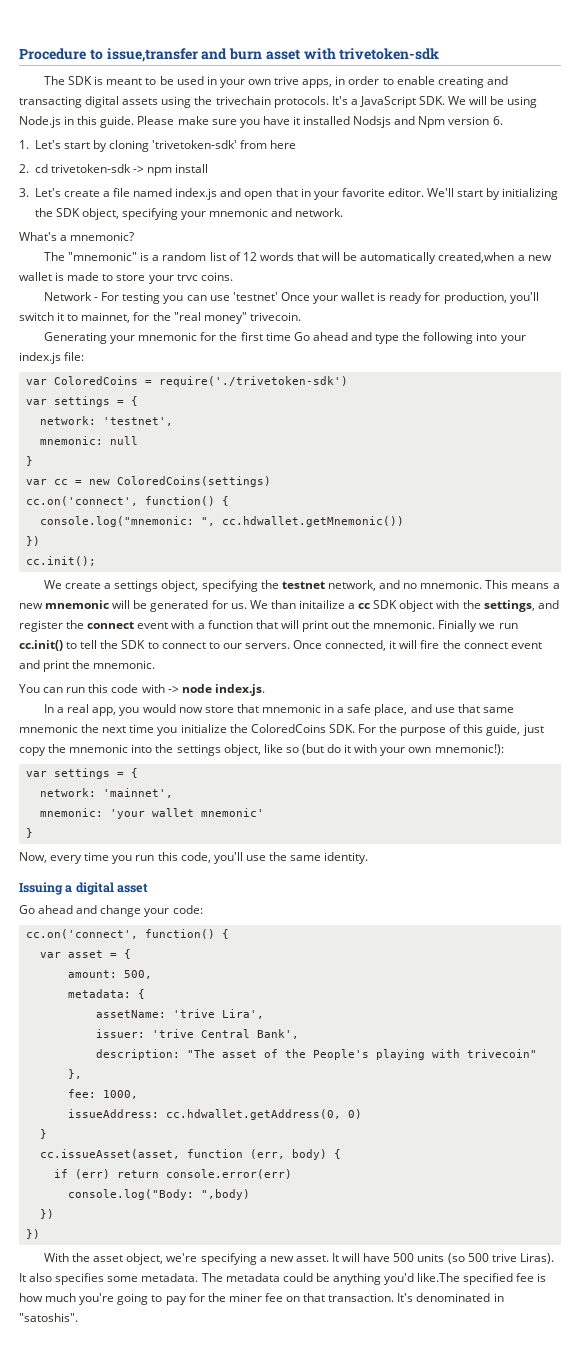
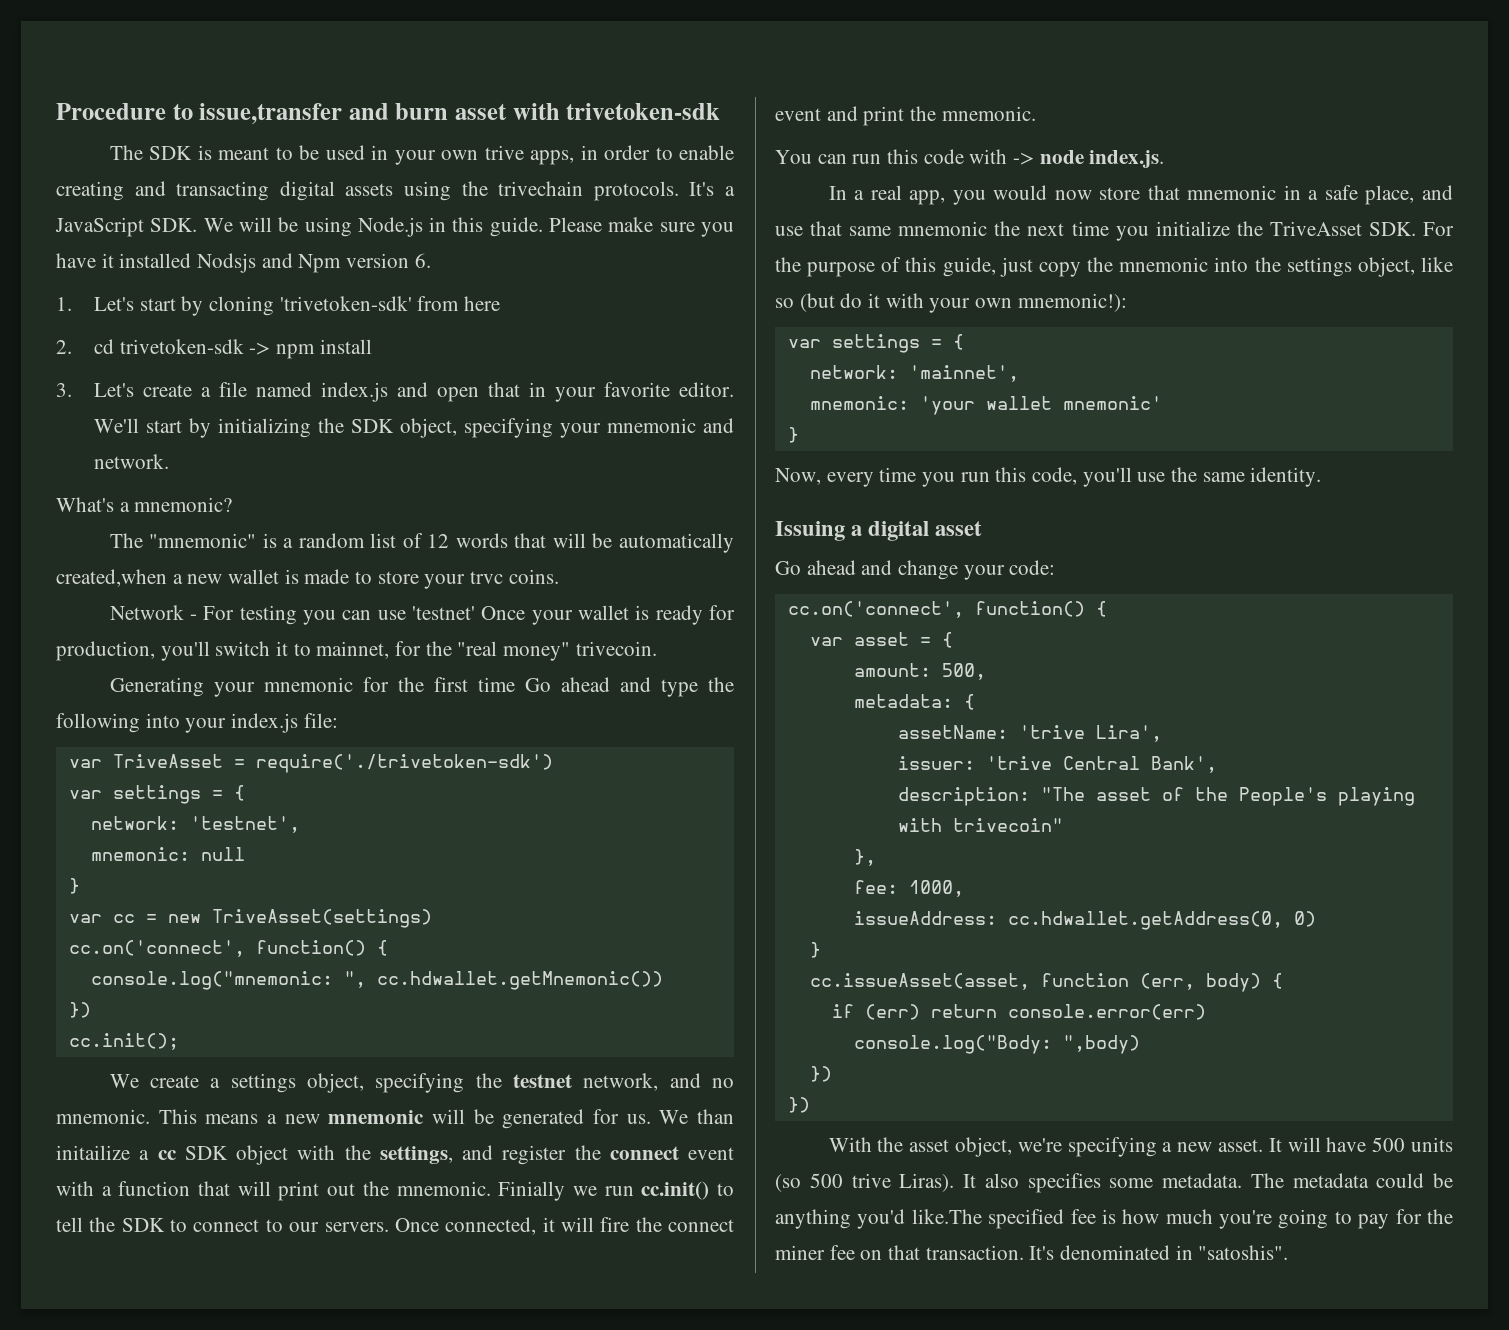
- var ColoredCoins = require('./trivetoken-sdk')
+ var TriveAsset = require('./trivetoken-sdk')
- var cc = new ColoredCoins(settings)
+ var cc = new TriveAsset(settings)
- In a real app, you would now store that mnemonic in a safe place, and use that same mnemonic the next time you initialize the ColoredCoins SDK. For the purpose of this guide, just copy the mnemonic into the settings object, like so (but do it with your own mnemonic!):
+ In a real app, you would now store that mnemonic in a safe place, and use that same mnemonic the next time you initialize the TriveAsset SDK. For the purpose of this guide, just copy the mnemonic into the settings object, like so (but do it with your own mnemonic!):

